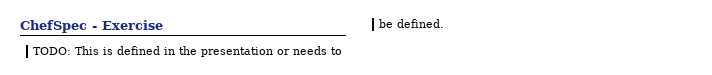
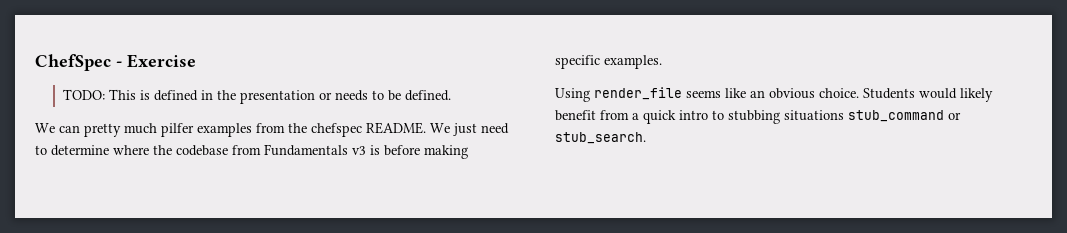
+ We can pretty much pilfer examples from the chefspec README. We just need to determine where the codebase from Fundamentals v3 is before making specific examples.
+ Using render_file seems like an obvious choice. Students would likely benefit from a quick intro to stubbing situations stub_command or stub_search.

